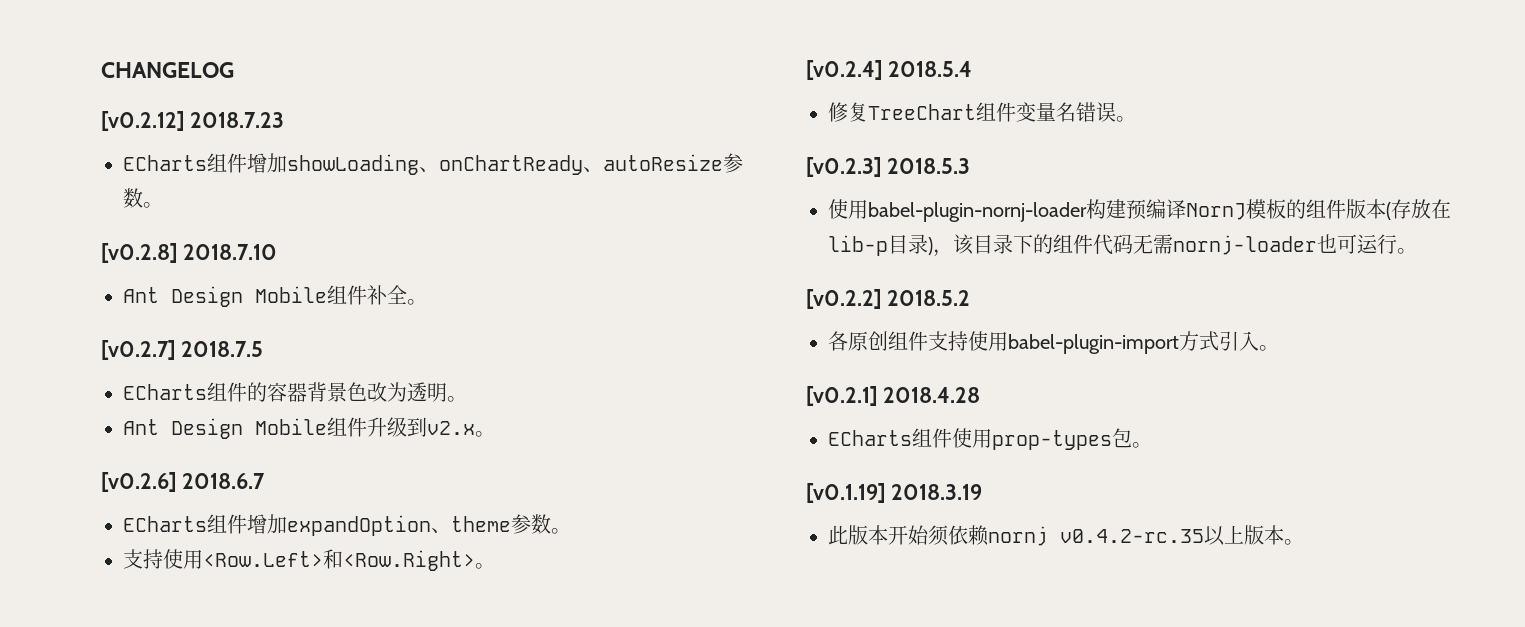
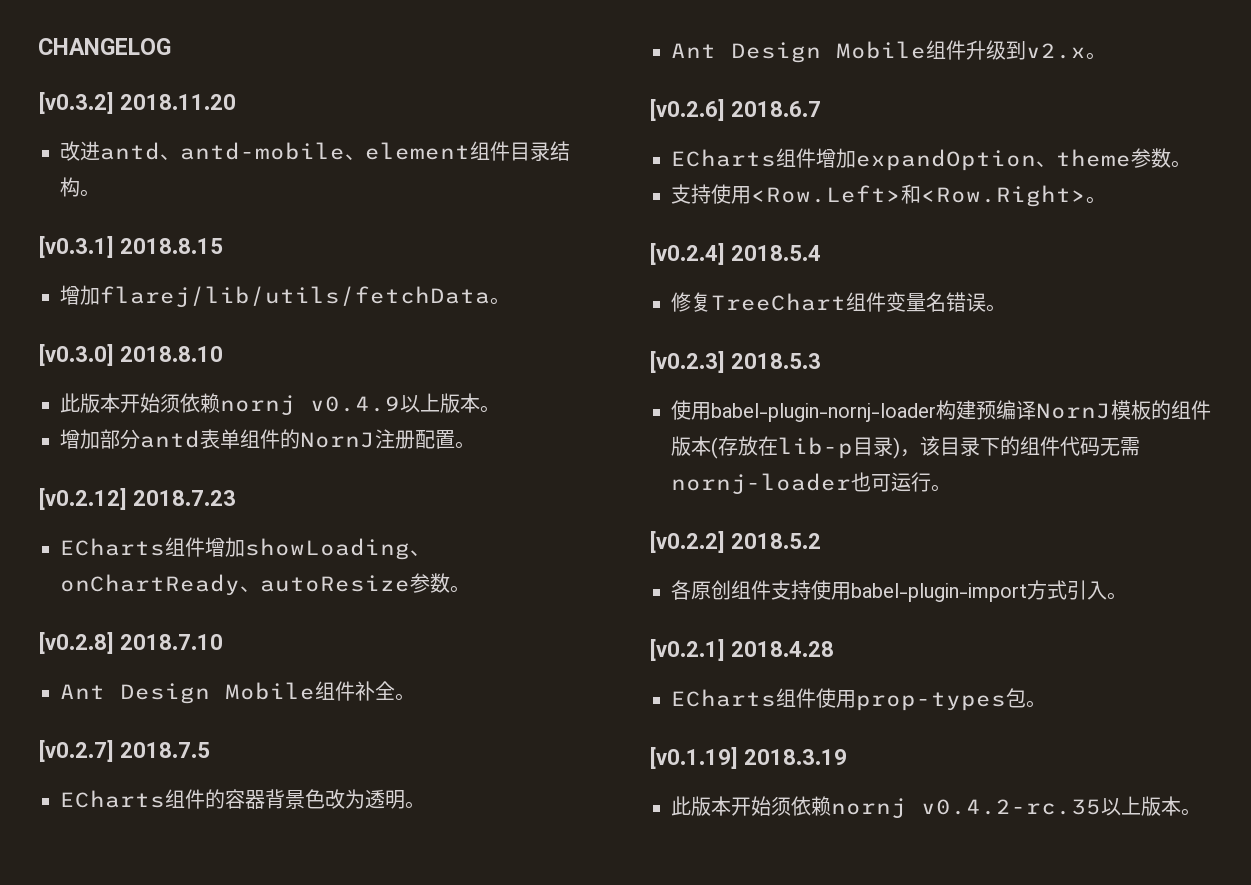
+ [v0.3.2] 2018.11.20
+ 改进antd、antd-mobile、element组件目录结构。
+ [v0.3.1] 2018.8.15
+ 增加flarej/lib/utils/fetchData。
+ [v0.3.0] 2018.8.10
+ 此版本开始须依赖nornj v0.4.9以上版本。
+ 增加部分antd表单组件的NornJ注册配置。

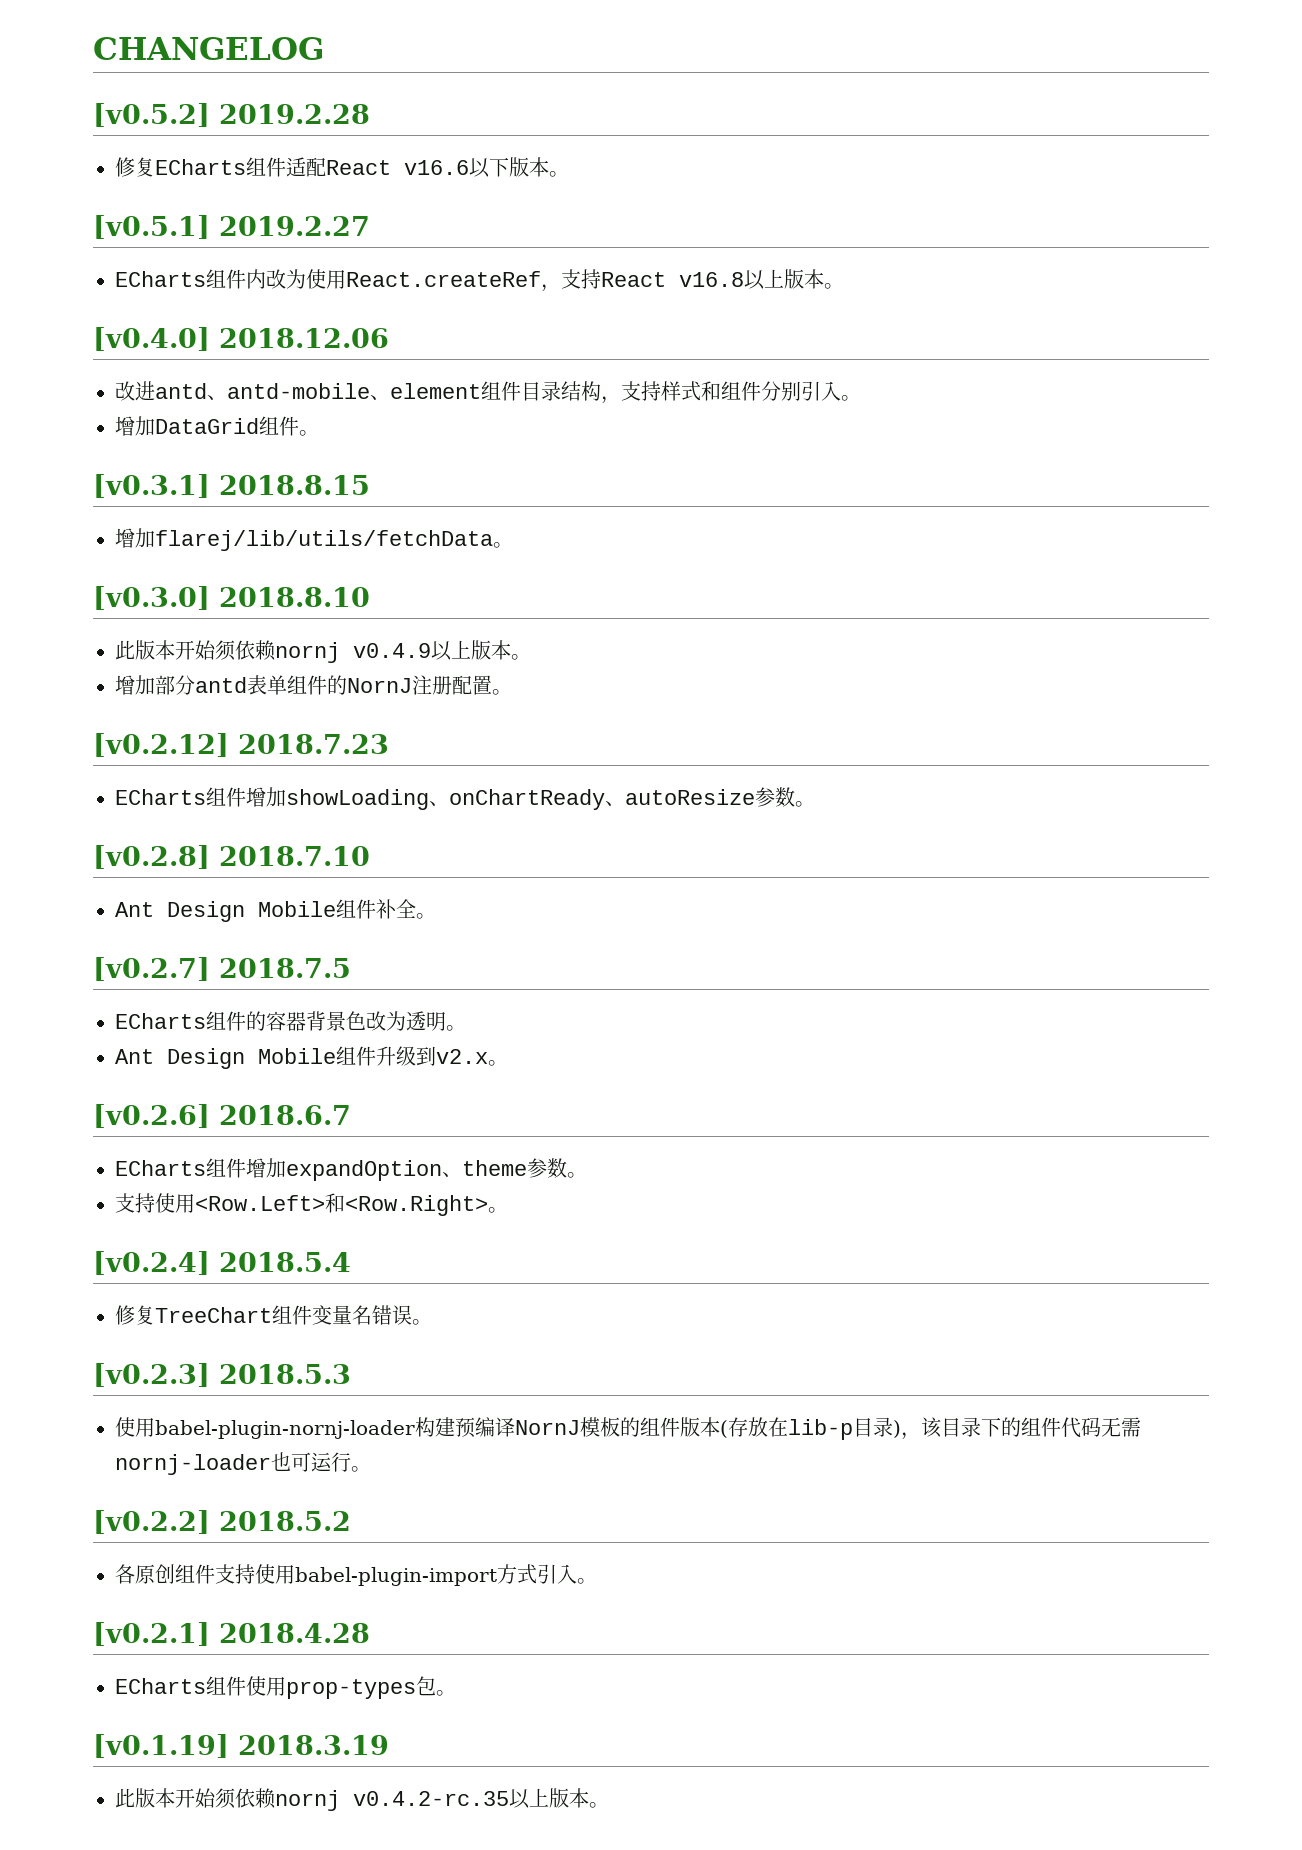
- [v0.3.2] 2018.11.20
+ [v0.5.2] 2019.2.28
+ 修复ECharts组件适配React v16.6以下版本。
+ [v0.5.1] 2019.2.27
+ ECharts组件内改为使用React.createRef，支持React v16.8以上版本。
+ [v0.4.0] 2018.12.06
- 改进antd、antd-mobile、element组件目录结构。
+ 改进antd、antd-mobile、element组件目录结构，支持样式和组件分别引入。
+ 增加DataGrid组件。

